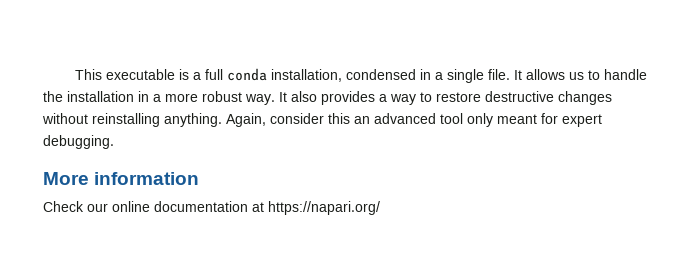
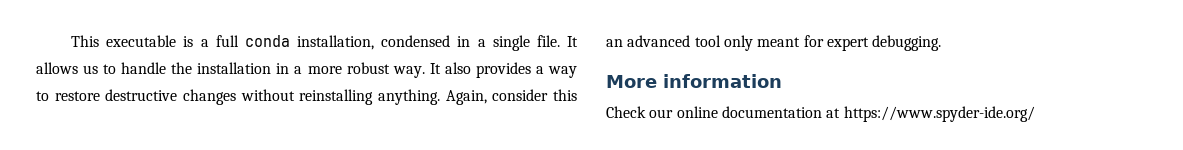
- Check our online documentation at https://napari.org/
+ Check our online documentation at https://www.spyder-ide.org/

